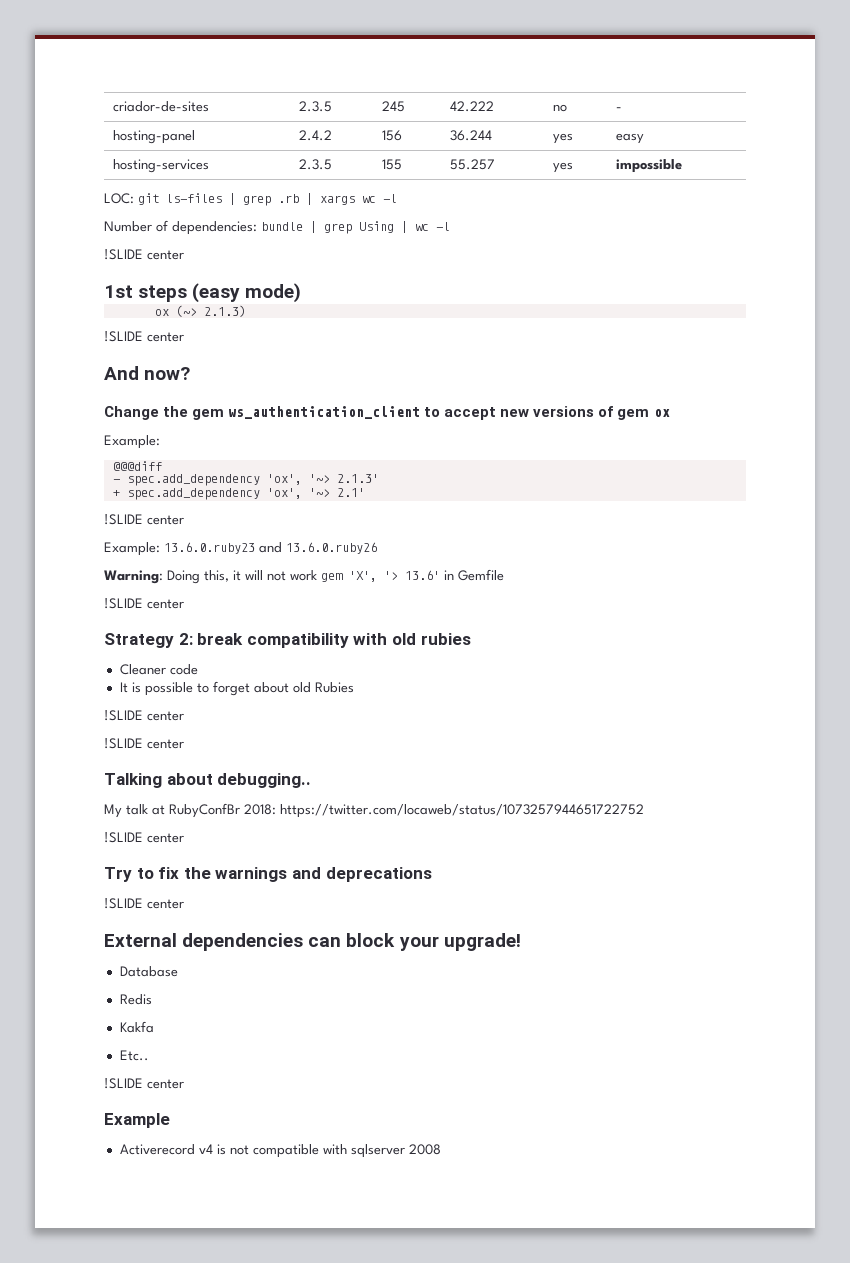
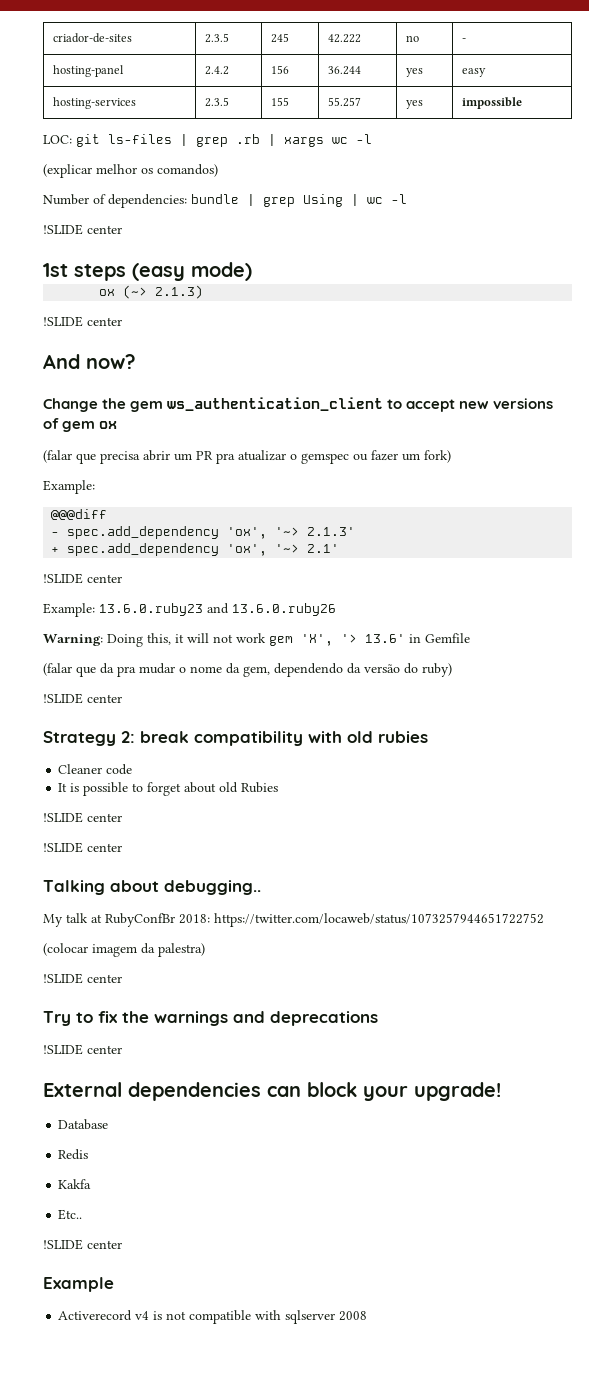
+ (explicar melhor os comandos)
+ (falar que precisa abrir um PR pra atualizar o gemspec ou fazer um fork)
+ (falar que da pra mudar o nome da gem, dependendo da versão do ruby)
+ (colocar imagem da palestra)

